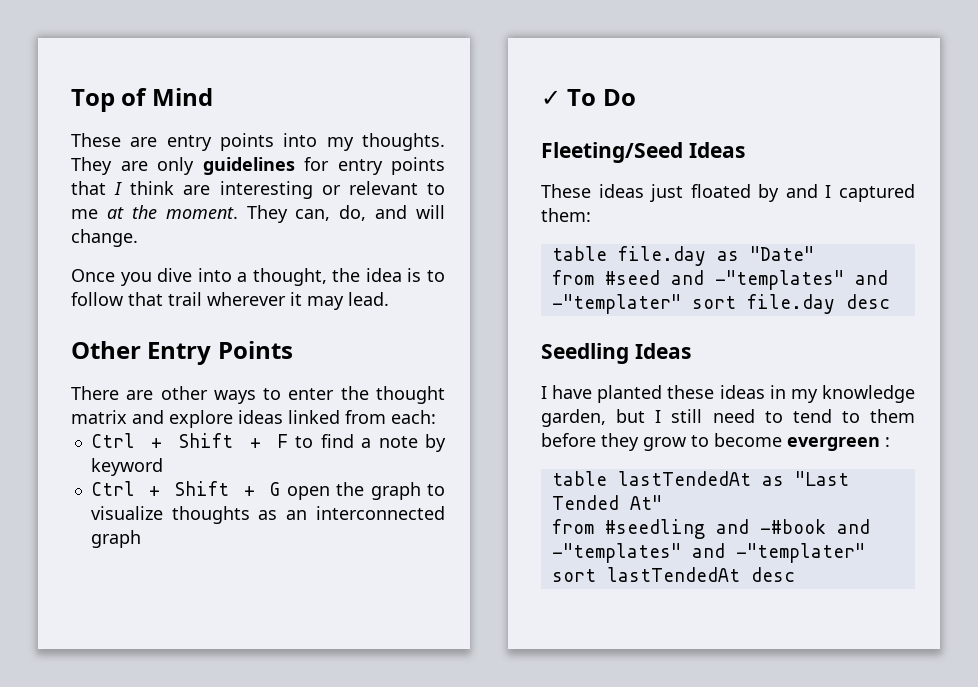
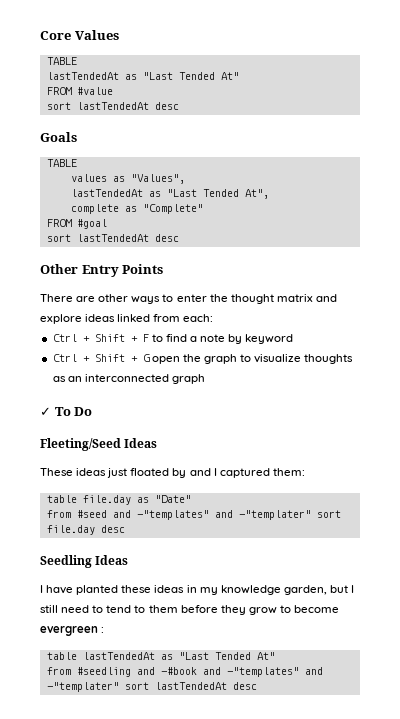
- Top of Mind
- These are entry points into my thoughts. They are only guidelines for entry points that I think are interesting or relevant to me at the moment. They can, do, and will change.
- Once you dive into a thought, the idea is to follow that trail wherever it may lead.
+ Core Values
+ TABLE
+ lastTendedAt as "Last Tended At"
+ FROM #value
+ sort lastTendedAt desc
+ Goals
+ TABLE
+ values as "Values",
+ lastTendedAt as "Last Tended At",
+ complete as "Complete"
+ FROM #goal
+ sort lastTendedAt desc

